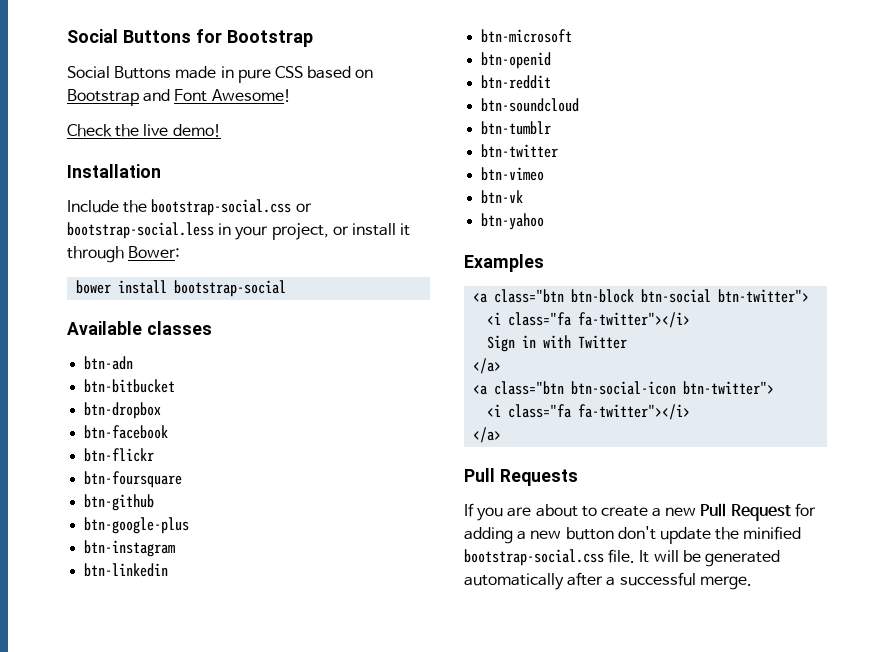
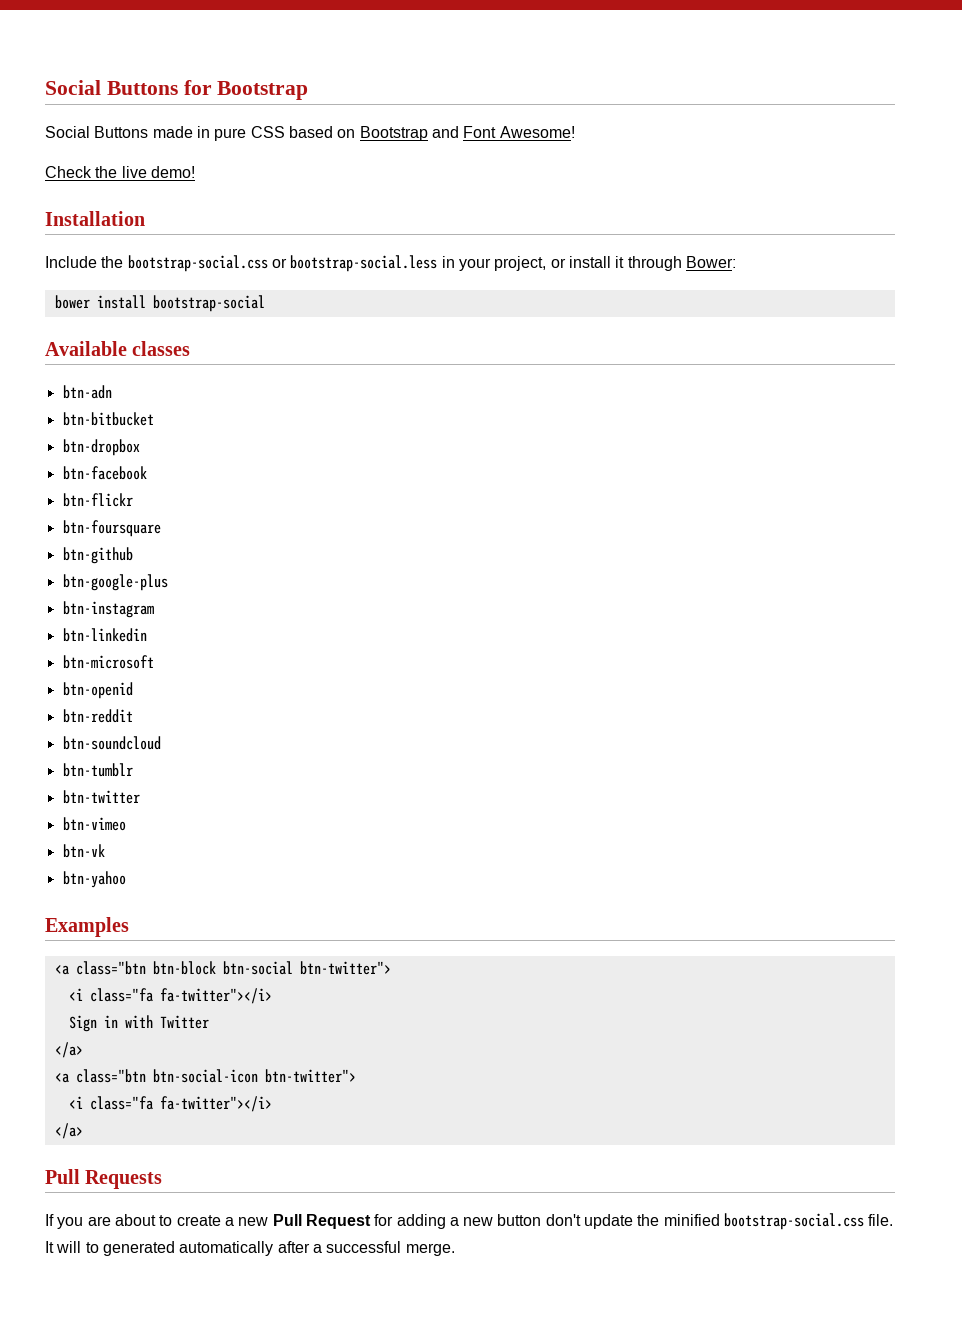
- It will be generated automatically after a successful merge.
+ It will to generated automatically after a successful merge.

